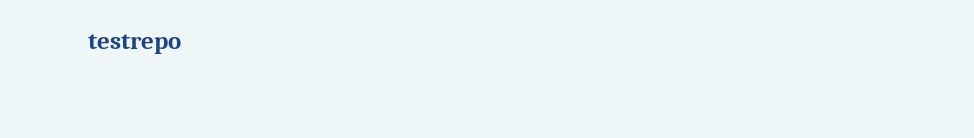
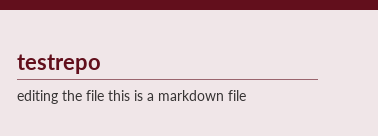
+ editing the file this is a markdown file

